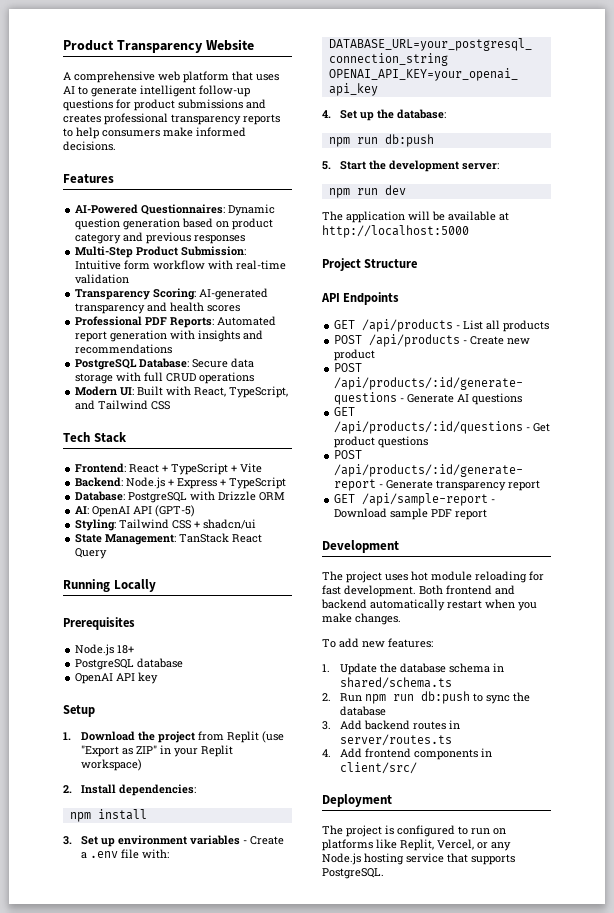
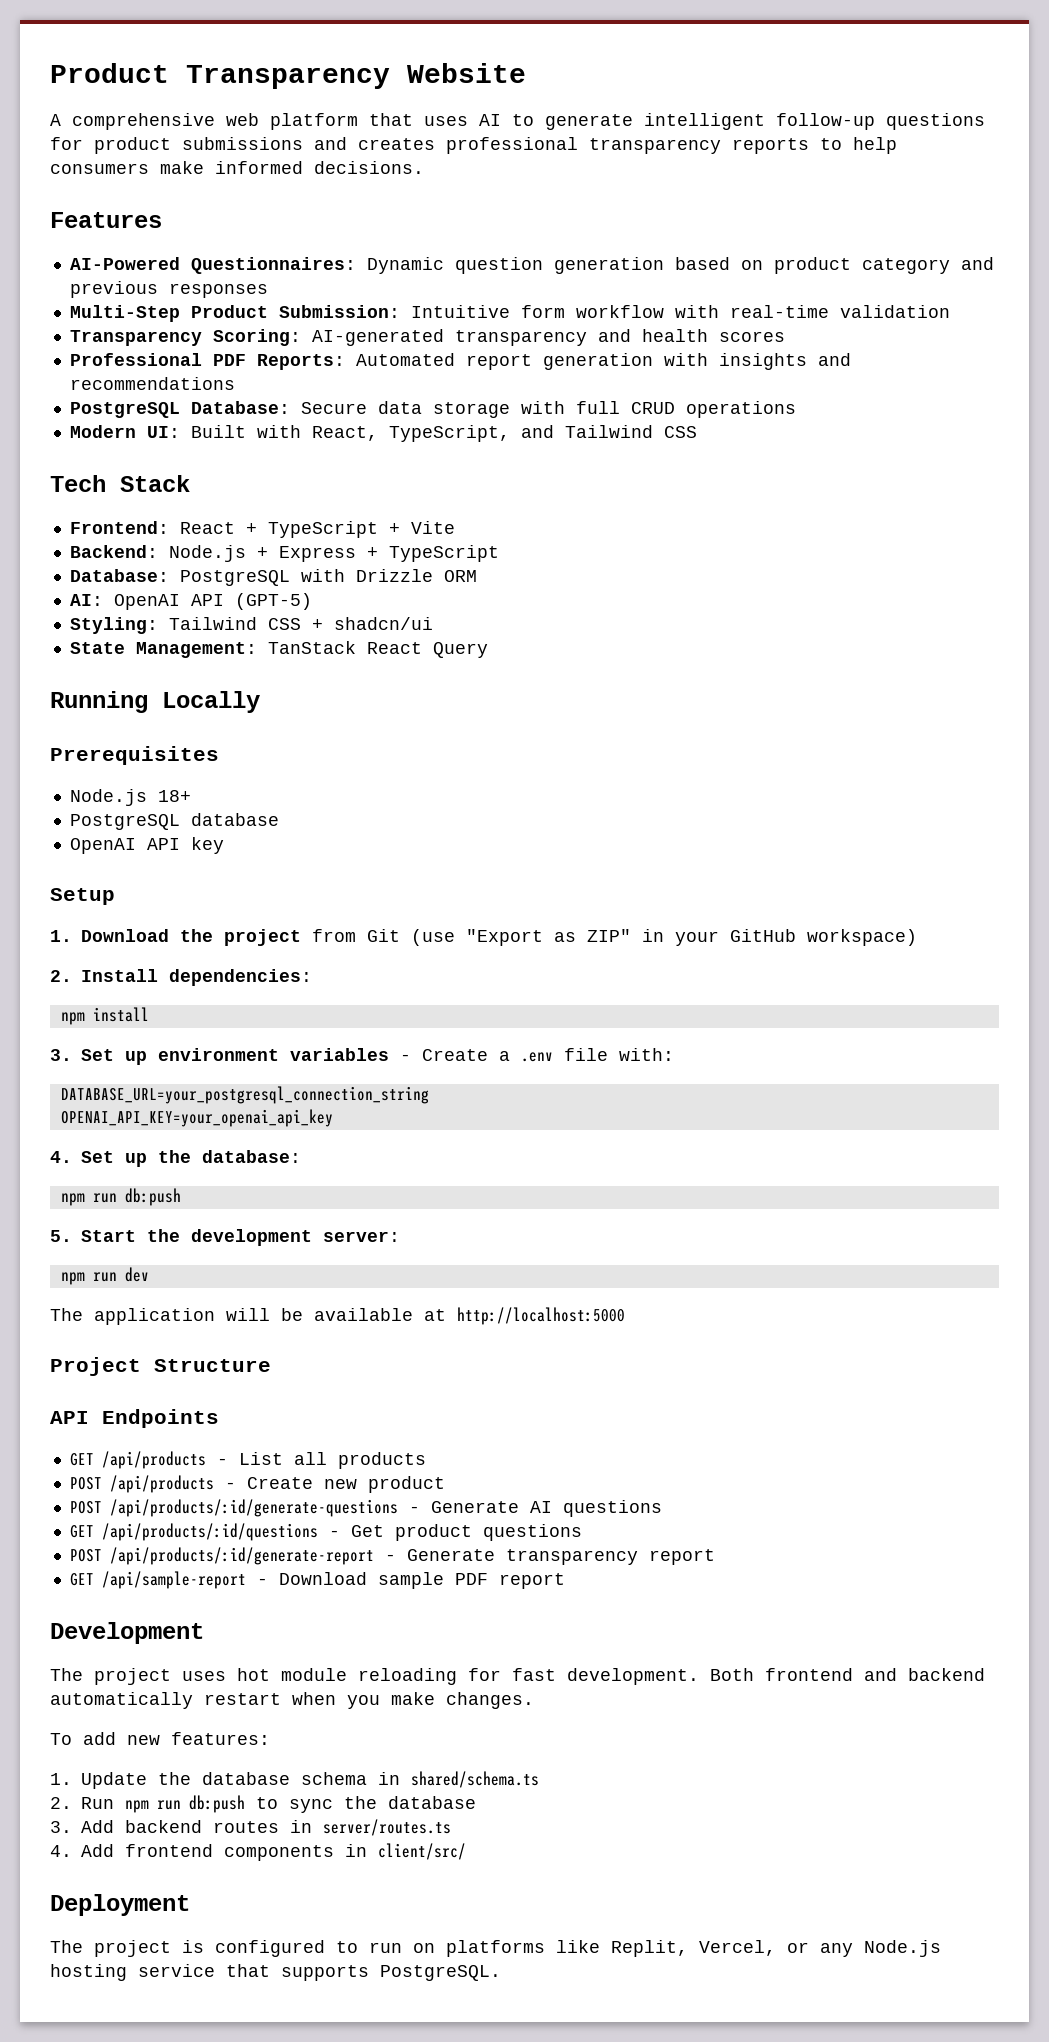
- 1. Download the project from Replit (use "Export as ZIP" in your Replit workspace)
+ 1. Download the project from Git (use "Export as ZIP" in your GitHub workspace)

